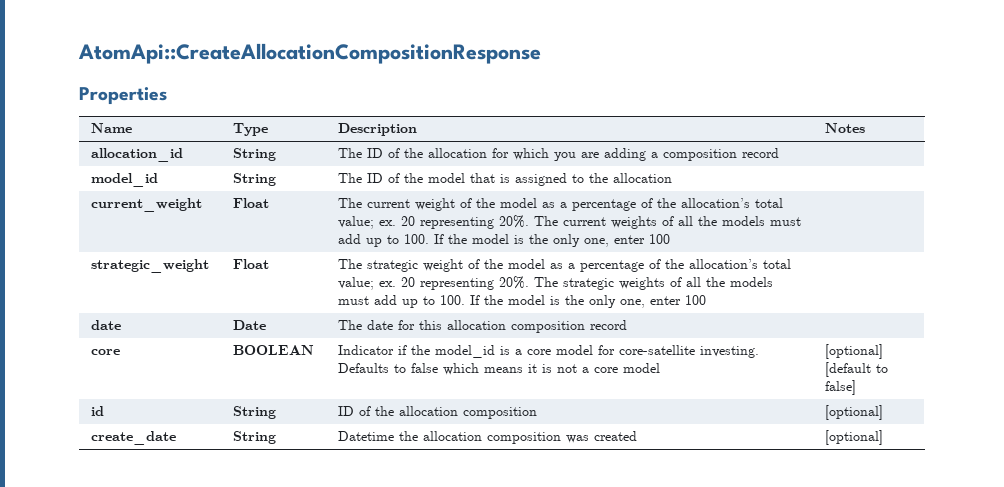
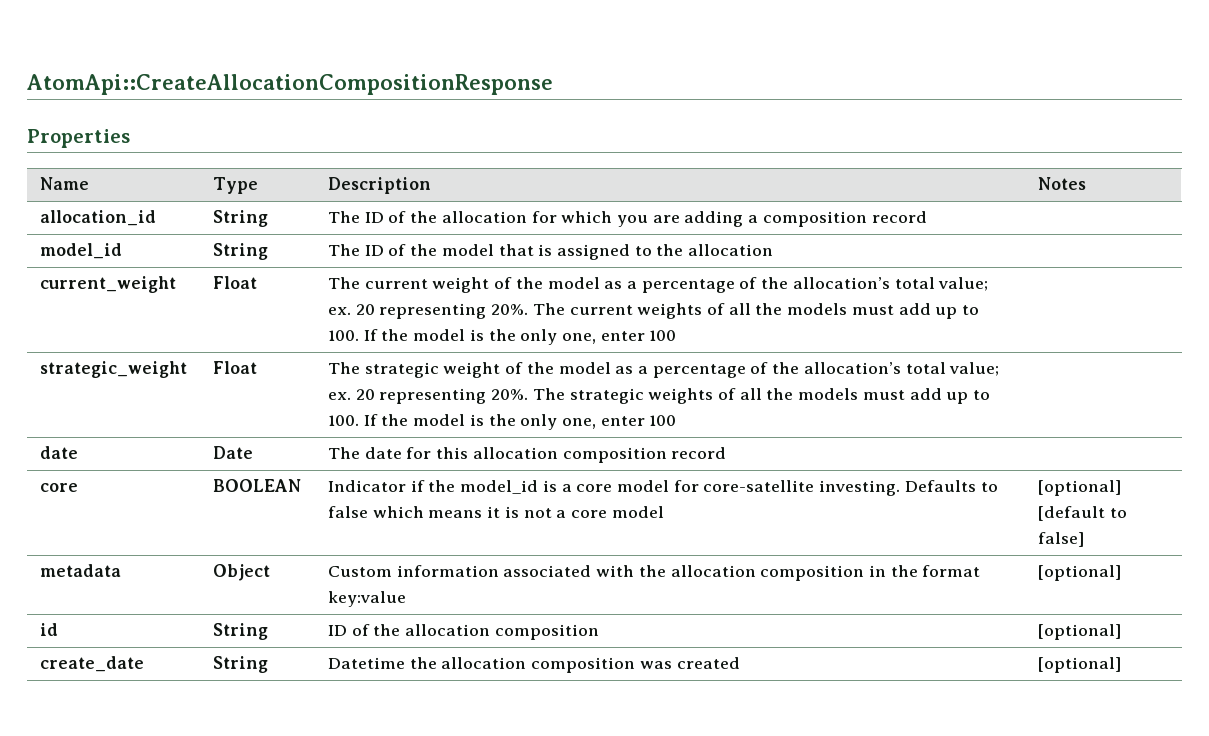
+ metadata | Object | Custom information associated with the allocation composition in the format key:value | [optional]

